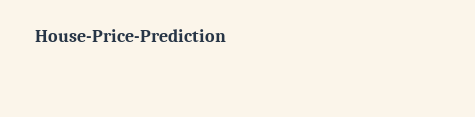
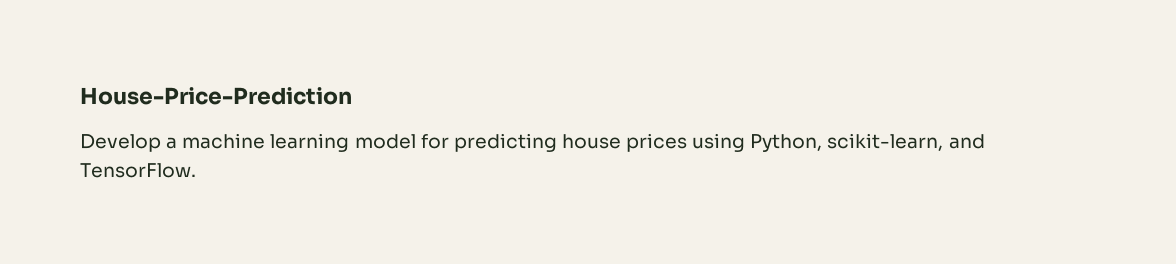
+ Develop a machine learning model for predicting house prices using Python, scikit-learn, and TensorFlow.

